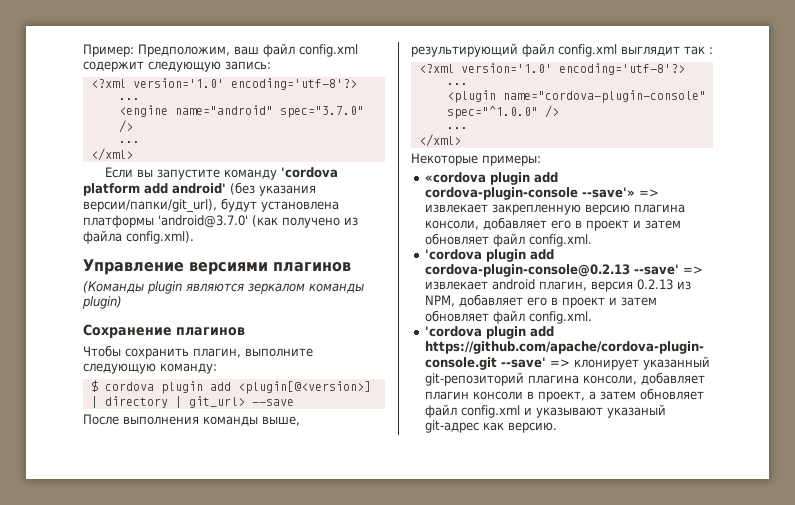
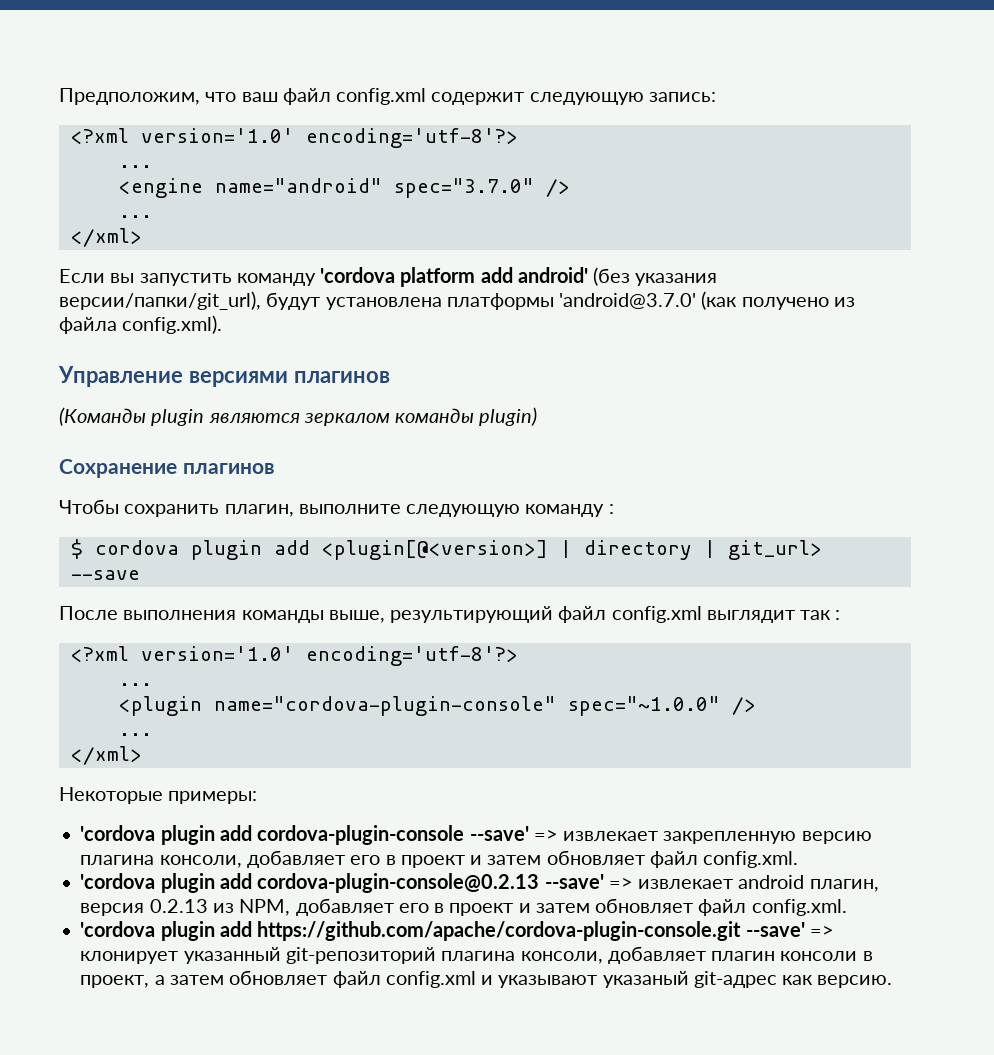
- Пример: Предположим, ваш файл config.xml содержит следующую запись:
+ Предположим, что ваш файл config.xml содержит следующую запись:
- Если вы запустите команду 'cordova platform add android' (без указания версии/папки/git_url), будут установлена платформы 'android@3.7.0' (как получено из файла config.xml).
+ Если вы запустить команду 'cordova platform add android' (без указания версии/папки/git_url), будут установлена платформы 'android@3.7.0' (как получено из файла config.xml).
- Чтобы сохранить плагин, выполните следующую команду:
+ Чтобы сохранить плагин, выполните следующую команду :
- <plugin name="cordova-plugin-console" spec="^1.0.0" />
+ <plugin name="cordova-plugin-console" spec="~1.0.0" />
- «cordova plugin add cordova-plugin-console --save'» => извлекает закрепленную версию плагина консоли, добавляет его в проект и затем обновляет файл config.xml.
+ 'cordova plugin add cordova-plugin-console --save' => извлекает закрепленную версию плагина консоли, добавляет его в проект и затем обновляет файл config.xml.

